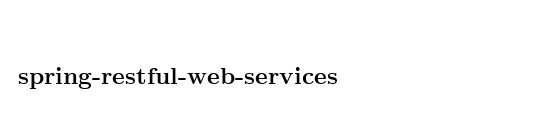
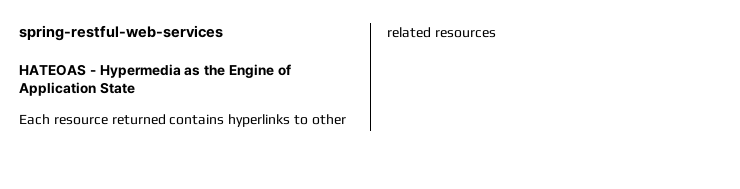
+ HATEOAS - Hypermedia as the Engine of Application State
+ Each resource returned contains hyperlinks to other related resources

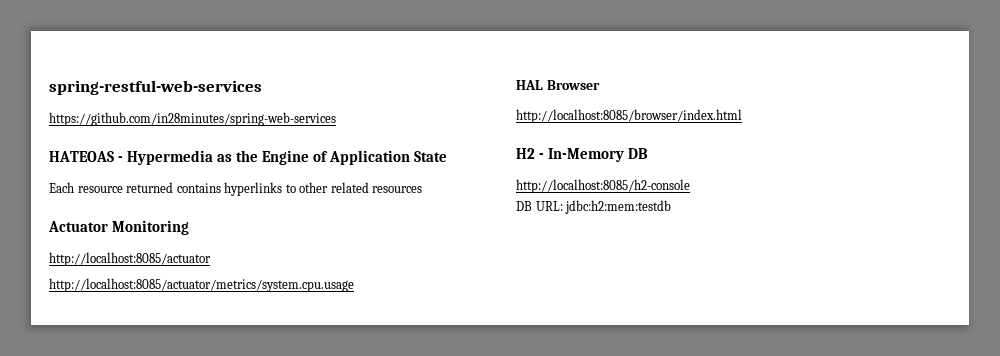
+ https://github.com/in28minutes/spring-web-services
+ Actuator Monitoring
+ http://localhost:8085/actuator
+ http://localhost:8085/actuator/metrics/system.cpu.usage
+ HAL Browser
+ http://localhost:8085/browser/index.html
+ H2 - In-Memory DB
+ http://localhost:8085/h2-console
+ DB URL: jdbc:h2:mem:testdb

